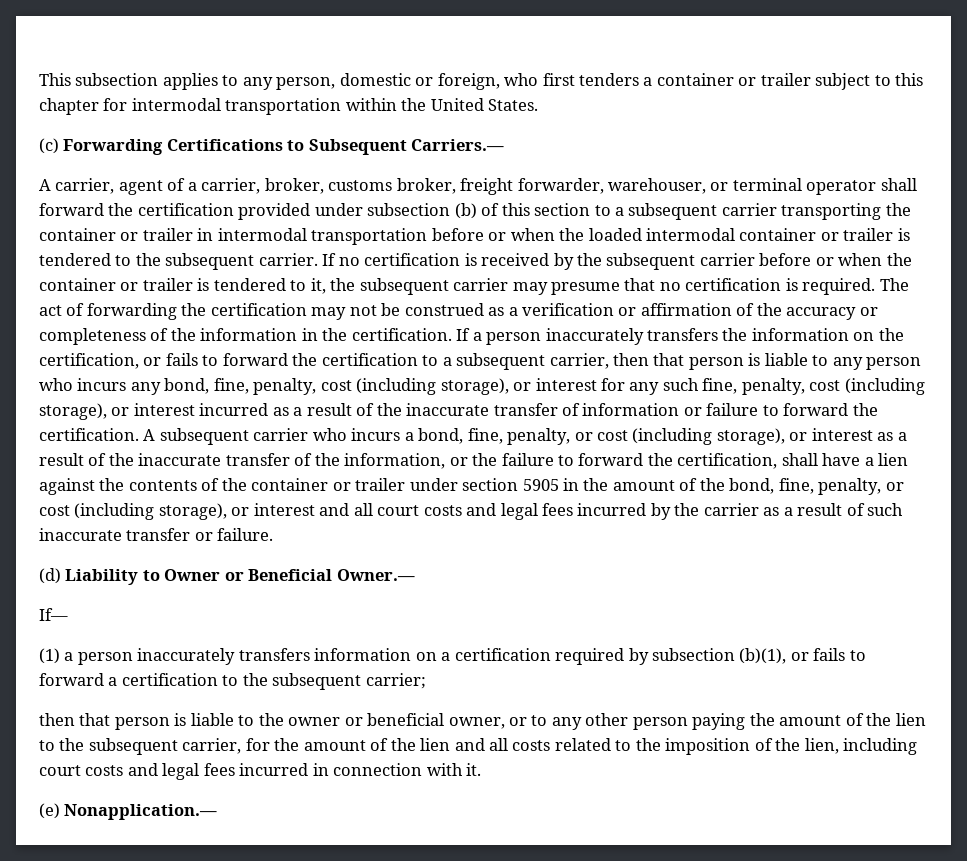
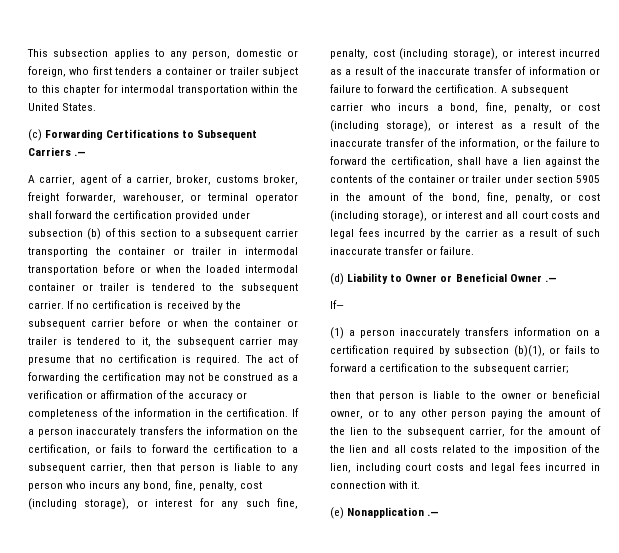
- (c) Forwarding Certifications to Subsequent Carriers.—
+ (c) Forwarding Certifications to Subsequent Carriers .—
- (d) Liability to Owner or Beneficial Owner.—
+ (d) Liability to Owner or Beneficial Owner .—
- (e) Nonapplication.—
+ (e) Nonapplication .—

